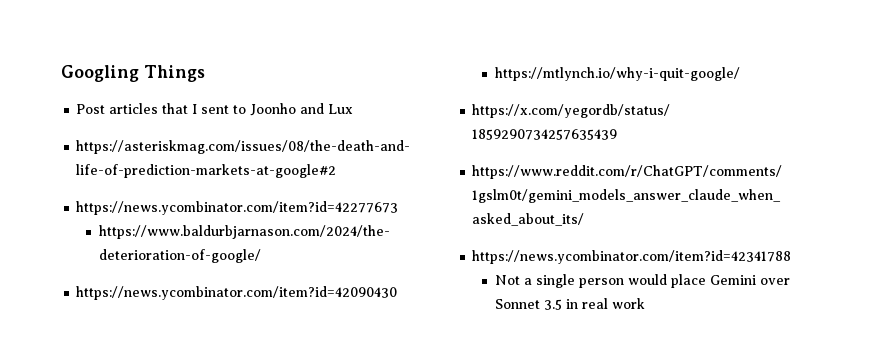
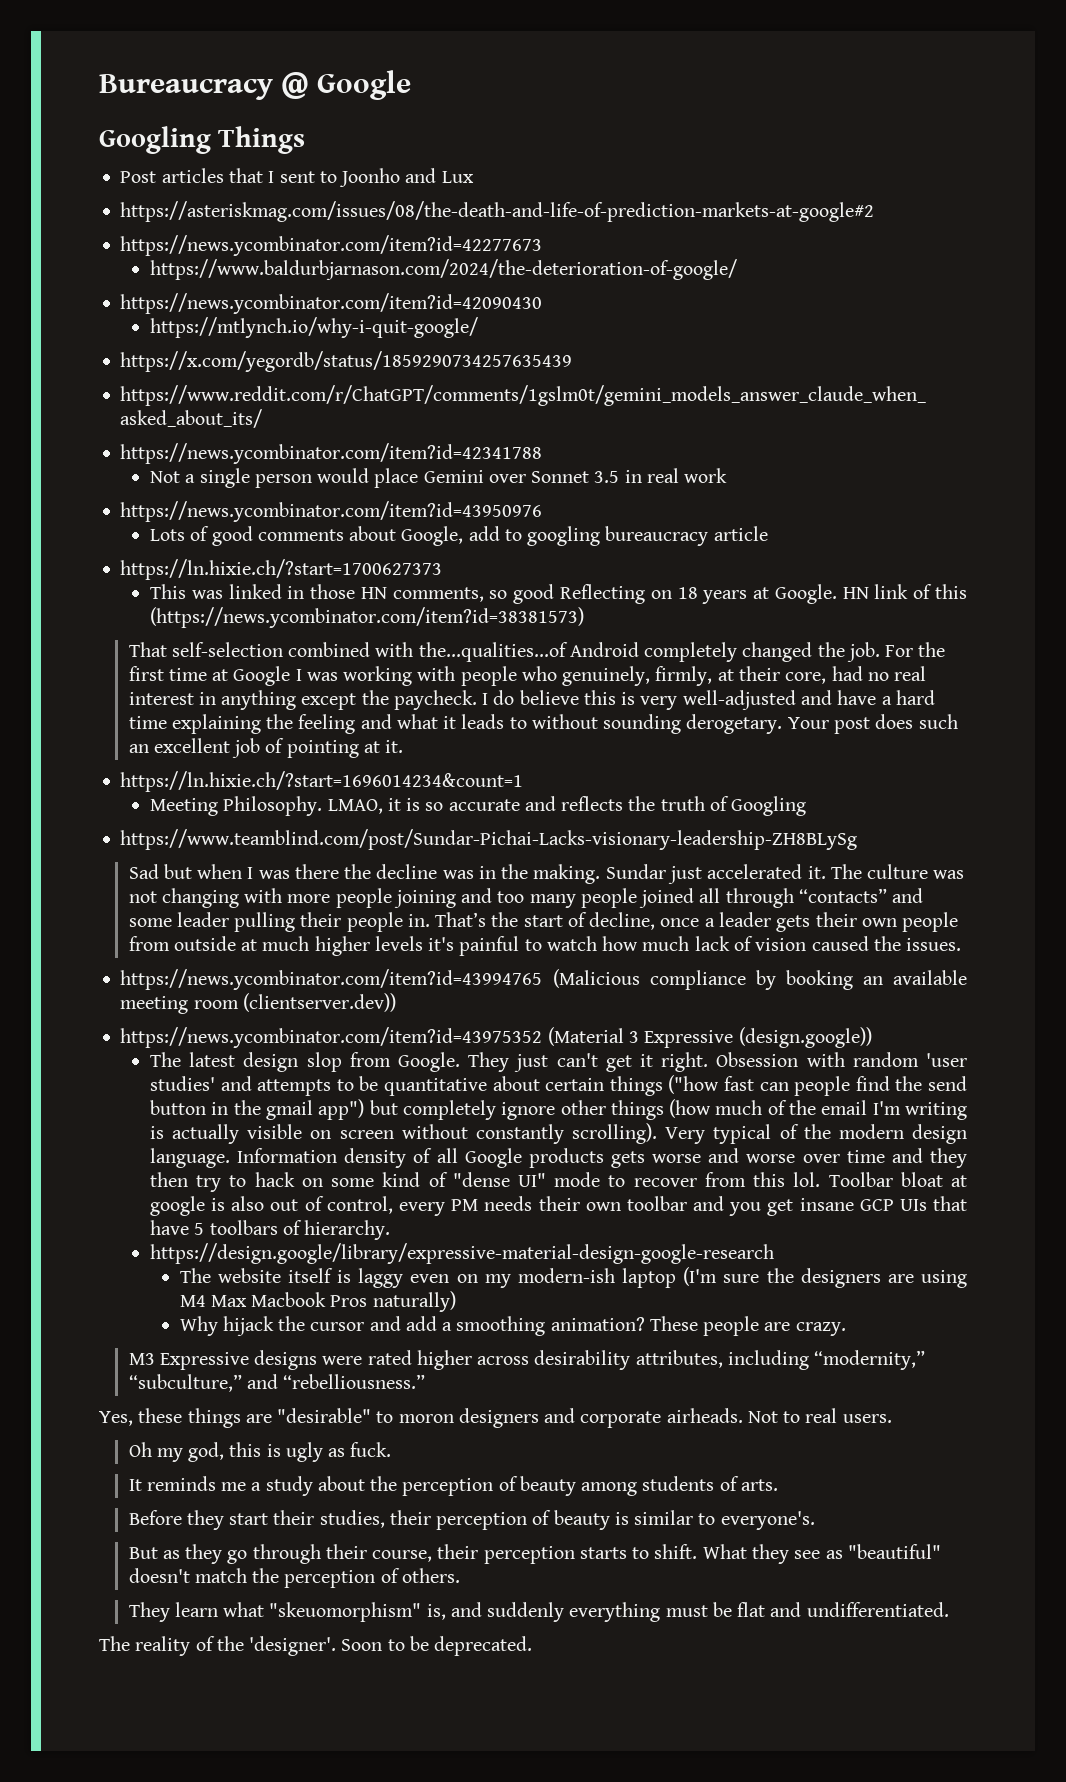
+ Bureaucracy @ Google
+ https://news.ycombinator.com/item?id=43950976
+ Lots of good comments about Google, add to googling bureaucracy article
+ https://ln.hixie.ch/?start=1700627373
+ This was linked in those HN comments, so good Reflecting on 18 years at Google. HN link of this (https://news.ycombinator.com/item?id=38381573)
+ That self-selection combined with the...qualities...of Android completely changed the job. For the first time at Google I was working with people who genuinely, firmly, at their core, had no real interest in anything except the paycheck. I do believe this is very well-adjusted and have a hard time explaining the feeling and what it leads to without sounding derogetary. Your post does such an excellent job of pointing at it.
+ https://ln.hixie.ch/?start=1696014234&count=1
+ Meeting Philosophy. LMAO, it is so accurate and reflects the truth of Googling
+ https://www.teamblind.com/post/Sundar-Pichai-Lacks-visionary-leadership-ZH8BLySg
+ Sad but when I was there the decline was in the making. Sundar just accelerated it. The culture was not changing with more people joining and too many people joined all through “contacts” and some leader pulling their people in. That’s the start of decline, once a leader gets their own people from outside at much higher levels it's painful to watch how much lack of vision caused the issues.
+ https://news.ycombinator.com/item?id=43994765 (Malicious compliance by booking an available meeting room (clientserver.dev))
+ https://news.ycombinator.com/item?id=43975352 (Material 3 Expressive (design.google))
+ The latest design slop from Google. They just can't get it right. Obsession with random 'user studies' and attempts to be quantitative about certain things ("how fast can people find the send button in the gmail app") but completely ignore other things (how much of the email I'm writing is actually visible on screen without constantly scrolling). Very typical of the modern design language. Information density of all Google products gets worse and worse over time and they then try to hack on some kind of "dense UI" mode to recover from this lol. Toolbar bloat at google is also out of control, every PM needs their own toolbar and you get insane GCP UIs that have 5 toolbars of hierarchy.
+ https://design.google/library/expressive-material-design-google-research
+ The website itself is laggy even on my modern-ish laptop (I'm sure the designers are using M4 Max Macbook Pros naturally)
+ Why hijack the cursor and add a smoothing animation? These people are crazy.
+ M3 Expressive designs were rated higher across desirability attributes, including “modernity,” “subculture,” and “rebelliousness.”
+ Yes, these things are "desirable" to moron designers and corporate airheads. Not to real users.
+ Oh my god, this is ugly as fuck.
+ It reminds me a study about the perception of beauty among students of arts.
+ Before they start their studies, their perception of beauty is similar to everyone's.
+ But as they go through their course, their perception starts to shift. What they see as "beautiful" doesn't match the perception of others.
+ They learn what "skeuomorphism" is, and suddenly everything must be flat and undifferentiated.
+ The reality of the 'designer'. Soon to be deprecated.

